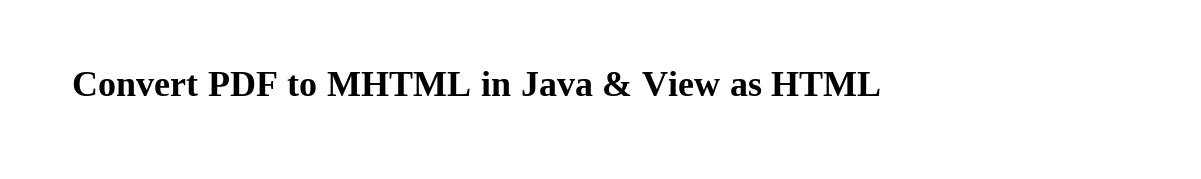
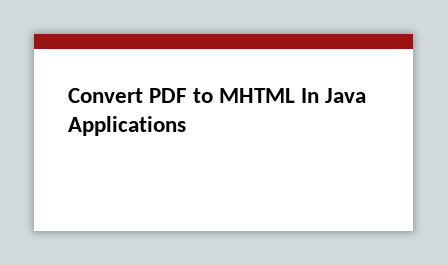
- Convert PDF to MHTML in Java & View as HTML
+ Convert PDF to MHTML In Java Applications

